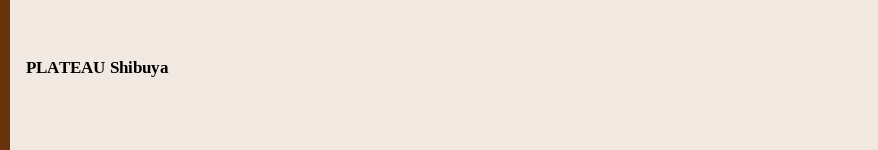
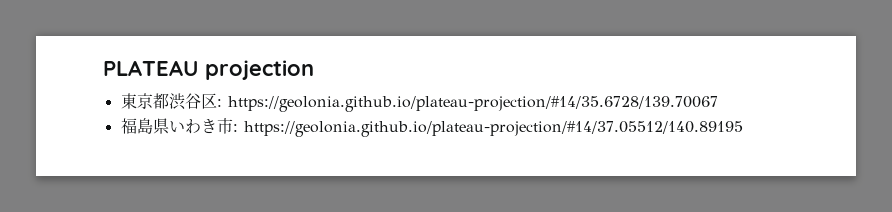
- PLATEAU Shibuya
+ PLATEAU projection
+ 東京都渋谷区: https://geolonia.github.io/plateau-projection/#14/35.6728/139.70067
+ 福島県いわき市: https://geolonia.github.io/plateau-projection/#14/37.05512/140.89195

